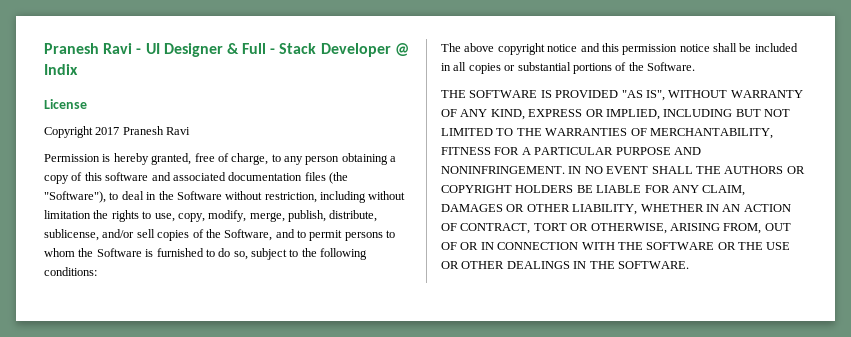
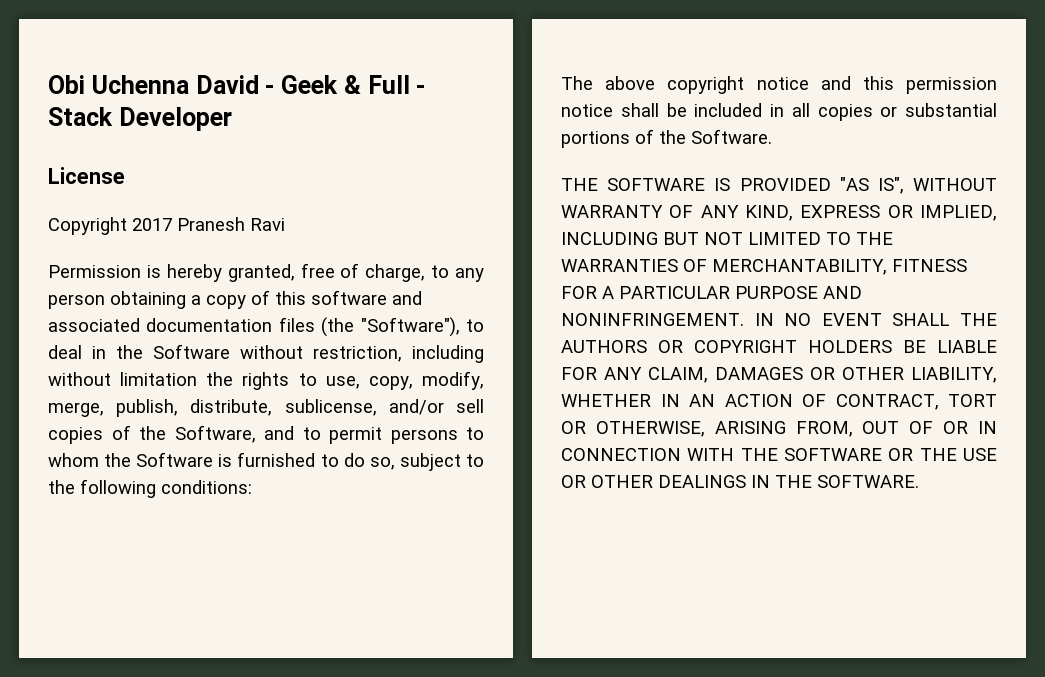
- Pranesh Ravi - UI Designer & Full - Stack Developer @ Indix
+ Obi Uchenna David - Geek & Full - Stack Developer

